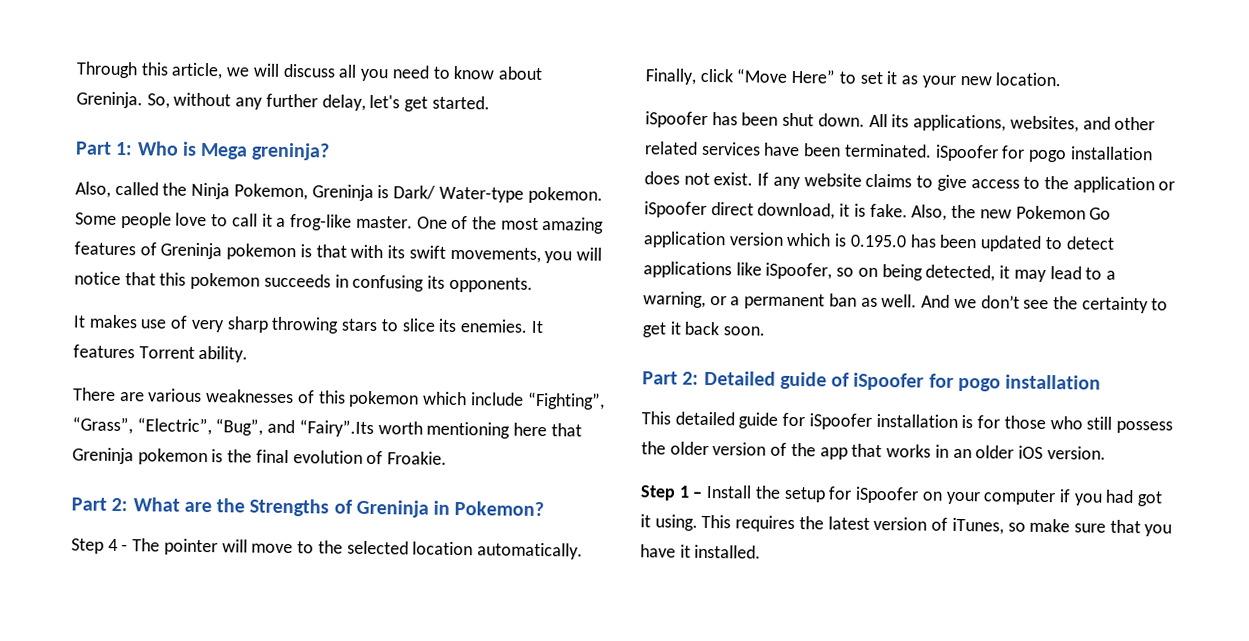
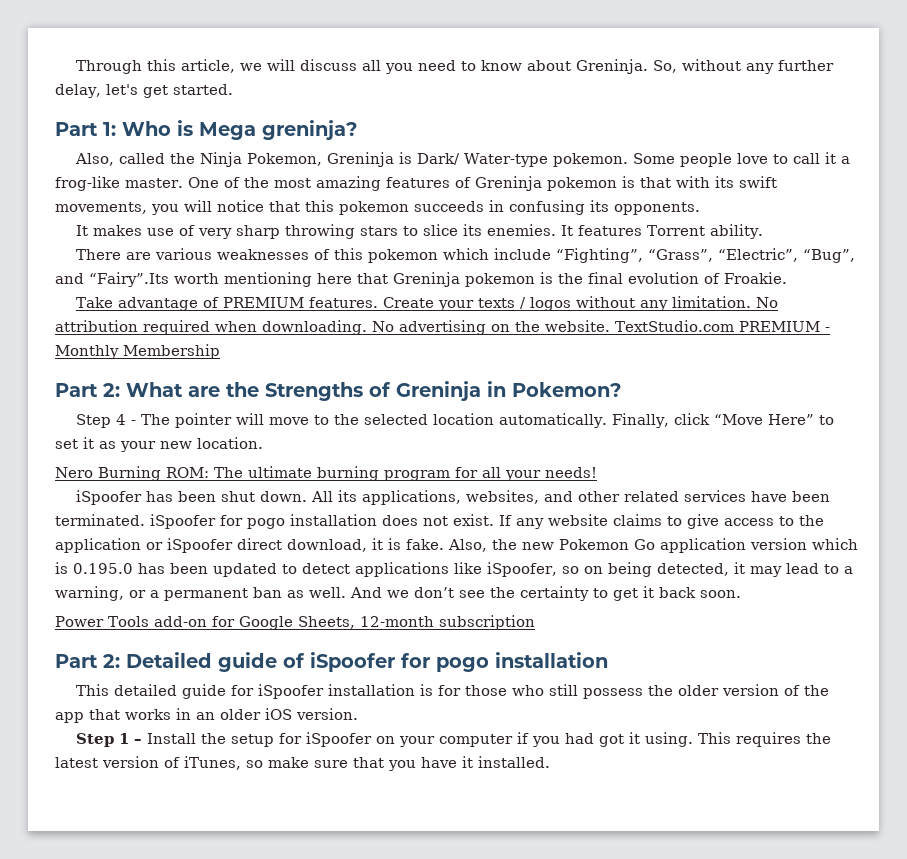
+ Take advantage of PREMIUM features. Create your texts / logos without any limitation. No attribution required when downloading. No advertising on the website. TextStudio.com PREMIUM - Monthly Membership
+ Nero Burning ROM: The ultimate burning program for all your needs!
+ Power Tools add-on for Google Sheets, 12-month subscription

